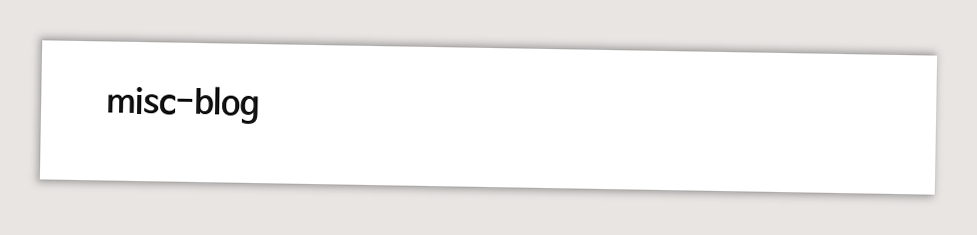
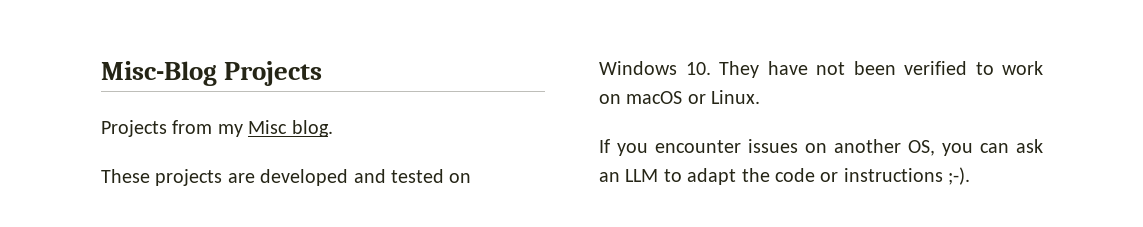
- misc-blog
+ Misc-Blog Projects
+ Projects from my Misc blog.
+ These projects are developed and tested on Windows 10. They have not been verified to work on macOS or Linux.
+ If you encounter issues on another OS, you can ask an LLM to adapt the code or instructions ;-).

